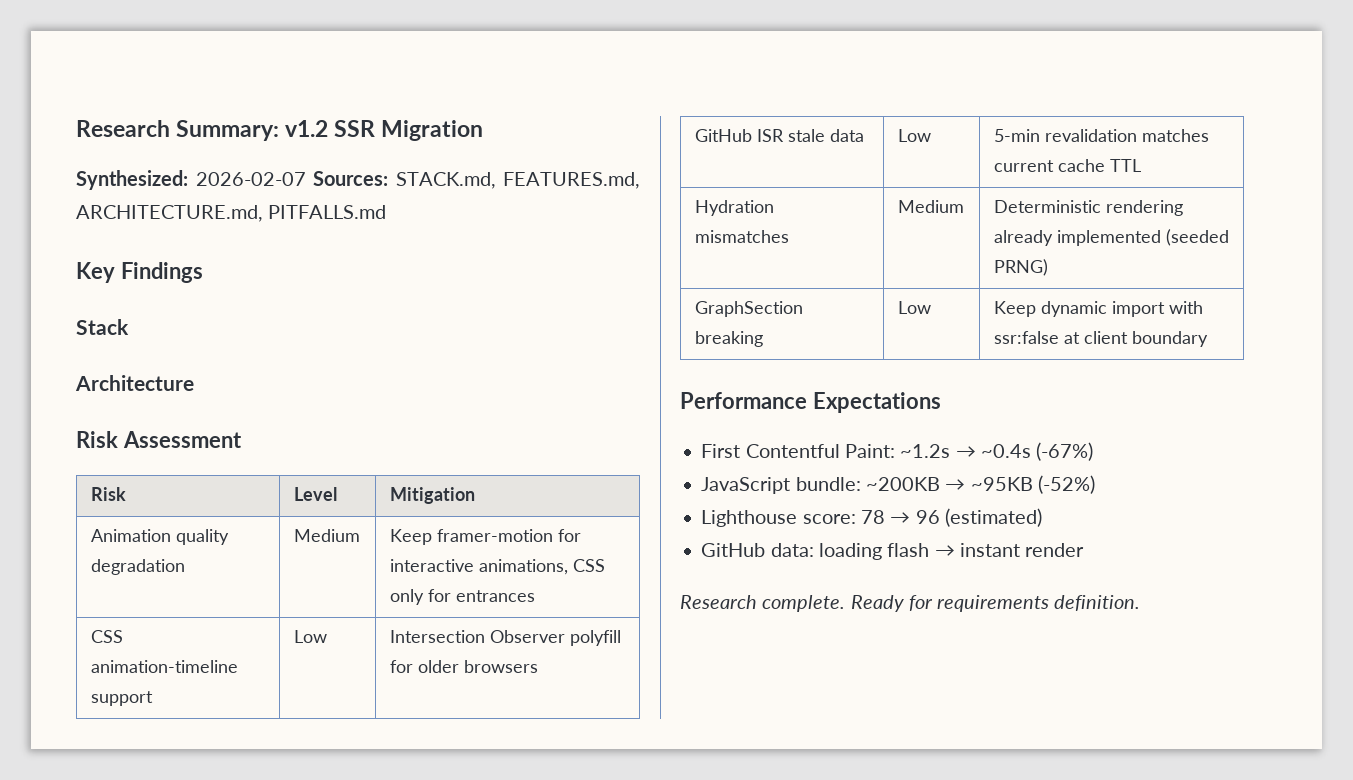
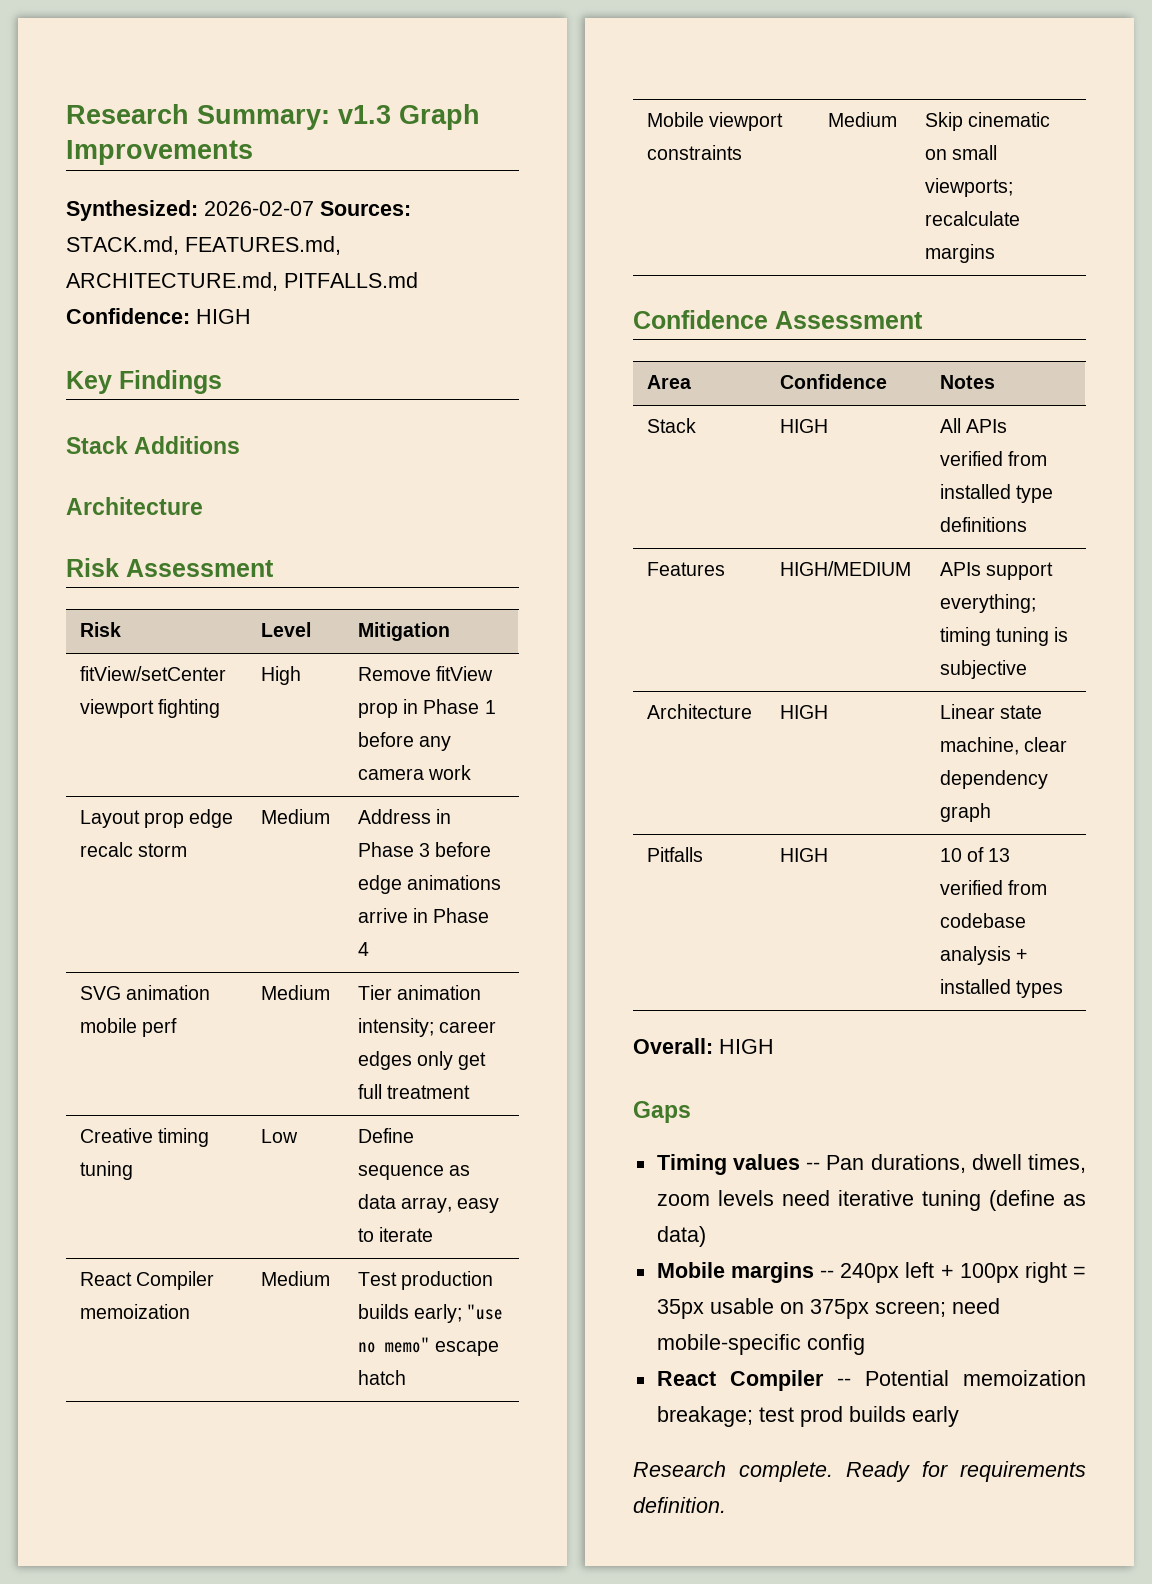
- Research Summary: v1.2 SSR Migration
+ Research Summary: v1.3 Graph Improvements
- Synthesized: 2026-02-07 Sources: STACK.md, FEATURES.md, ARCHITECTURE.md, PITFALLS.md
+ Synthesized: 2026-02-07 Sources: STACK.md, FEATURES.md, ARCHITECTURE.md, PITFALLS.md Confidence: HIGH
- Stack
+ Stack Additions
- Animation quality degradation | Medium | Keep framer-motion for interactive animations, CSS only for entrances
- CSS animation-timeline support | Low | Intersection Observer polyfill for older browsers
- GitHub ISR stale data | Low | 5-min revalidation matches current cache TTL
- Hydration mismatches | Medium | Deterministic rendering already implemented (seeded PRNG)
- GraphSection breaking | Low | Keep dynamic import with ssr:false at client boundary
- Performance Expectations
- First Contentful Paint: ~1.2s → ~0.4s (-67%)
- JavaScript bundle: ~200KB → ~95KB (-52%)
- Lighthouse score: 78 → 96 (estimated)
- GitHub data: loading flash → instant render
+ fitView/setCenter viewport fighting | High | Remove fitView prop in Phase 1 before any camera work
+ Layout prop edge recalc storm | Medium | Address in Phase 3 before edge animations arrive in Phase 4
+ SVG animation mobile perf | Medium | Tier animation intensity; career edges only get full treatment
+ Creative timing tuning | Low | Define sequence as data array, easy to iterate
+ React Compiler memoization | Medium | Test production builds early; "use no memo" escape hatch
+ Mobile viewport constraints | Medium | Skip cinematic on small viewports; recalculate margins
+ Confidence Assessment
+ Area | Confidence | Notes
+ Stack | HIGH | All APIs verified from installed type definitions
+ Features | HIGH/MEDIUM | APIs support everything; timing tuning is subjective
+ Architecture | HIGH | Linear state machine, clear dependency graph
+ Pitfalls | HIGH | 10 of 13 verified from codebase analysis + installed types
+ Overall: HIGH
+ Gaps
+ Timing values -- Pan durations, dwell times, zoom levels need iterative tuning (define as data)
+ Mobile margins -- 240px left + 100px right = 35px usable on 375px screen; need mobile-specific config
+ React Compiler -- Potential memoization breakage; test prod builds early

